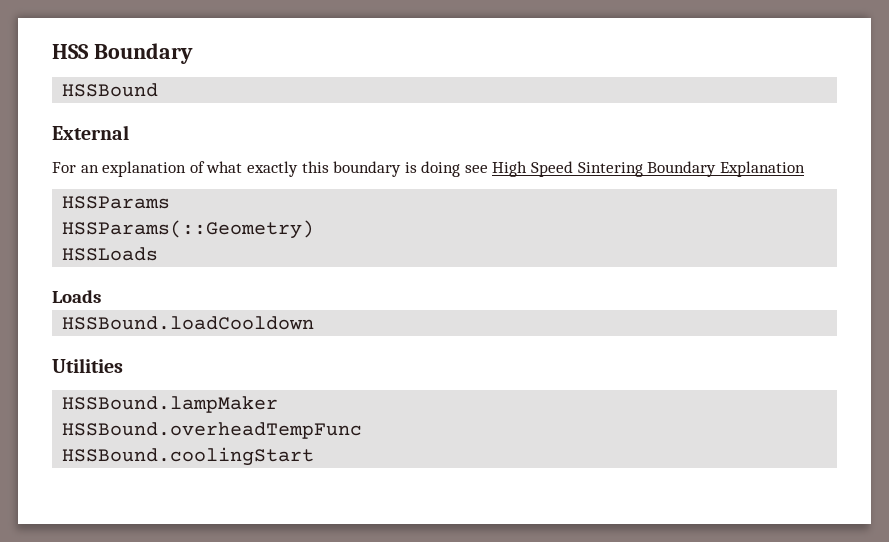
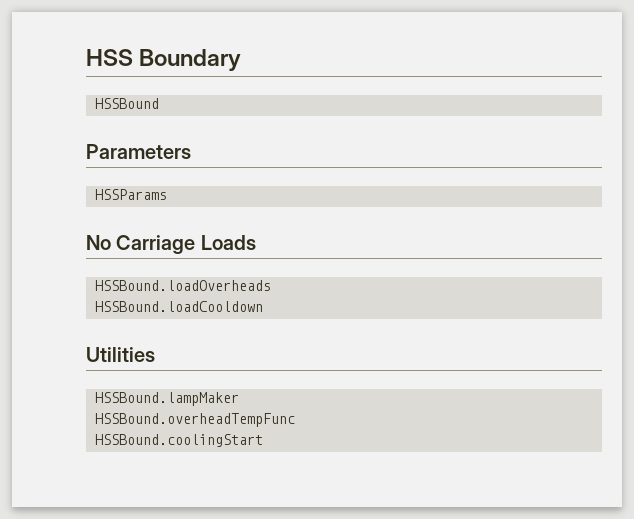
- External
- For an explanation of what exactly this boundary is doing see High Speed Sintering Boundary Explanation
+ Parameters
  HSSParams
- HSSParams(::Geometry)
- HSSLoads
- Loads
+ No Carriage Loads
+ HSSBound.loadOverheads

